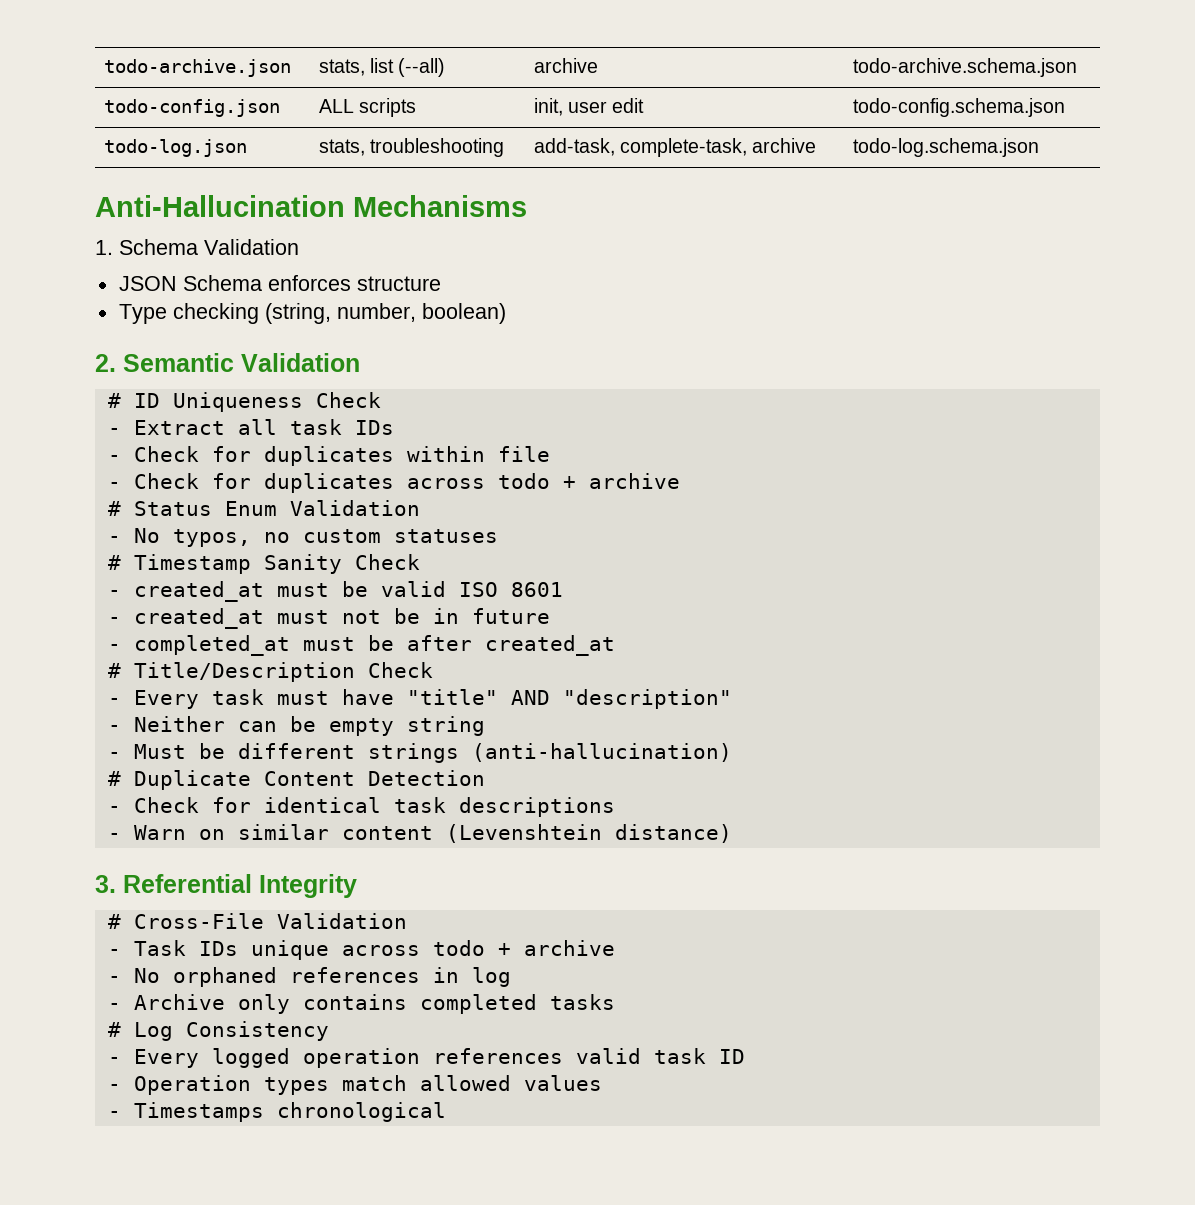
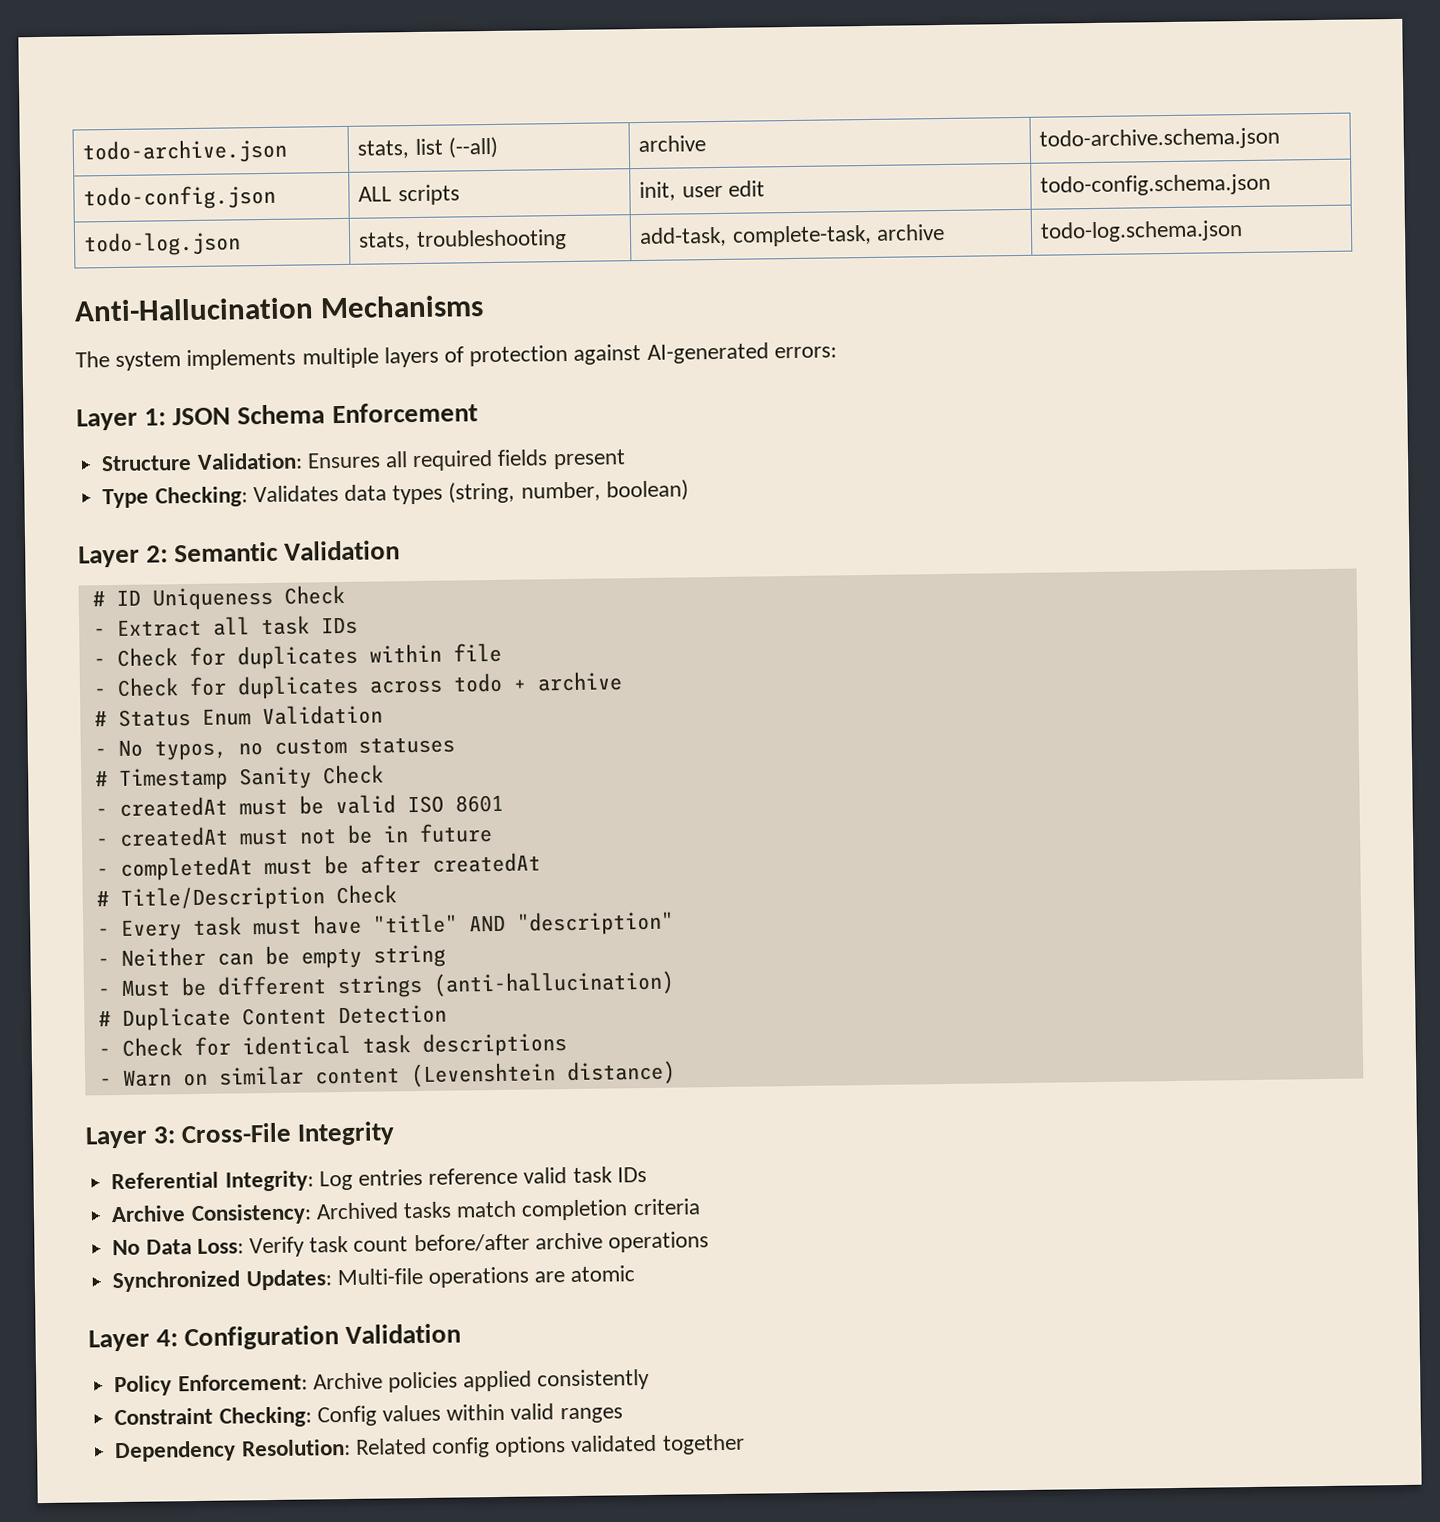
- 1. Schema Validation
- JSON Schema enforces structure
- Type checking (string, number, boolean)
+ The system implements multiple layers of protection against AI-generated errors:
+ Layer 1: JSON Schema Enforcement
+ Structure Validation: Ensures all required fields present
+ Type Checking: Validates data types (string, number, boolean)
- 2. Semantic Validation
+ Layer 2: Semantic Validation
- - created_at must be valid ISO 8601
+ - createdAt must be valid ISO 8601
- - created_at must not be in future
+ - createdAt must not be in future
- - completed_at must be after created_at
+ - completedAt must be after createdAt
- 3. Referential Integrity
- # Cross-File Validation
- - Task IDs unique across todo + archive
- - No orphaned references in log
- - Archive only contains completed tasks
- # Log Consistency
- - Every logged operation references valid task ID
- - Operation types match allowed values
- - Timestamps chronological
+ Layer 3: Cross-File Integrity
+ Referential Integrity: Log entries reference valid task IDs
+ Archive Consistency: Archived tasks match completion criteria
+ No Data Loss: Verify task count before/after archive operations
+ Synchronized Updates: Multi-file operations are atomic
+ Layer 4: Configuration Validation
+ Policy Enforcement: Archive policies applied consistently
+ Constraint Checking: Config values within valid ranges
+ Dependency Resolution: Related config options validated together

